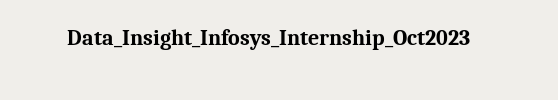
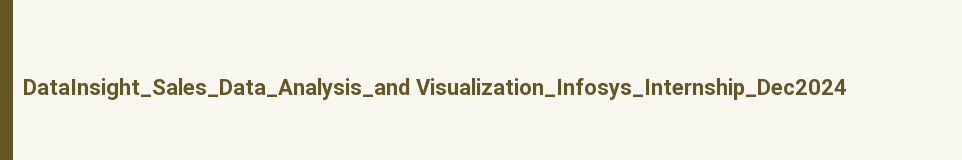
- Data_Insight_Infosys_Internship_Oct2023
+ DataInsight_Sales_Data_Analysis_and Visualization_Infosys_Internship_Dec2024

